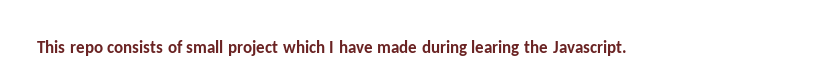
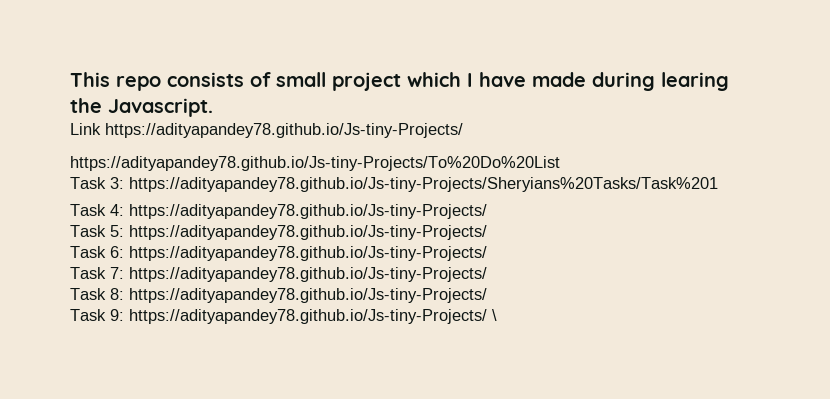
+ Link https://adityapandey78.github.io/Js-tiny-Projects/
+ https://adityapandey78.github.io/Js-tiny-Projects/To%20Do%20List
+ Task 3: https://adityapandey78.github.io/Js-tiny-Projects/Sheryians%20Tasks/Task%201
+ Task 4: https://adityapandey78.github.io/Js-tiny-Projects/
+ Task 5: https://adityapandey78.github.io/Js-tiny-Projects/
+ Task 6: https://adityapandey78.github.io/Js-tiny-Projects/
+ Task 7: https://adityapandey78.github.io/Js-tiny-Projects/
+ Task 8: https://adityapandey78.github.io/Js-tiny-Projects/
+ Task 9: https://adityapandey78.github.io/Js-tiny-Projects/ \

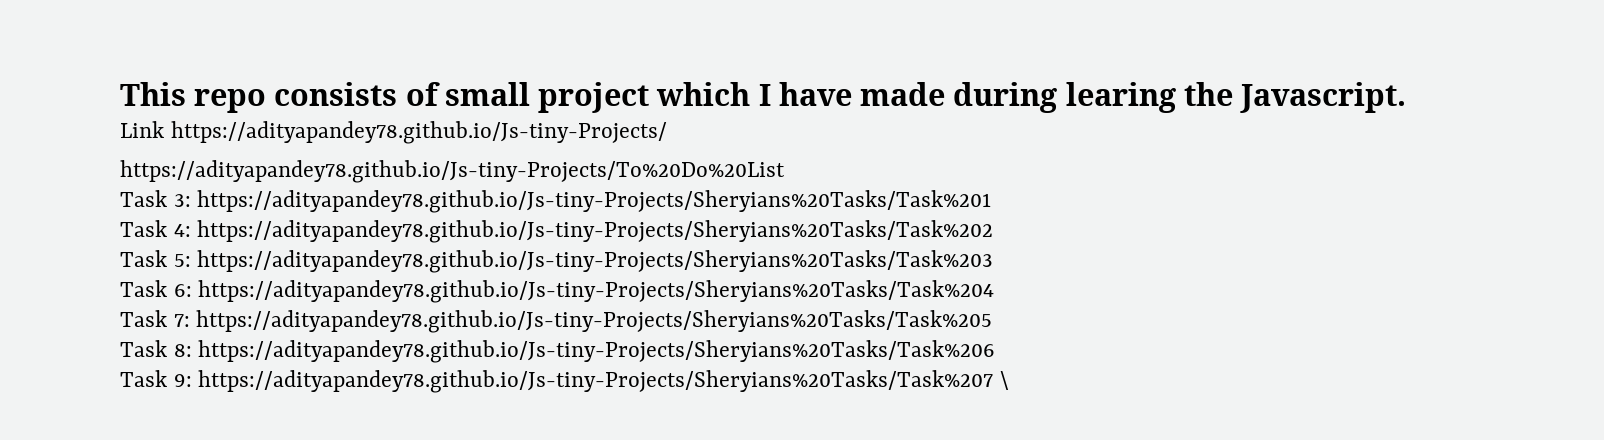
- Task 4: https://adityapandey78.github.io/Js-tiny-Projects/
+ Task 4: https://adityapandey78.github.io/Js-tiny-Projects/Sheryians%20Tasks/Task%202
- Task 5: https://adityapandey78.github.io/Js-tiny-Projects/
+ Task 5: https://adityapandey78.github.io/Js-tiny-Projects/Sheryians%20Tasks/Task%203
- Task 6: https://adityapandey78.github.io/Js-tiny-Projects/
+ Task 6: https://adityapandey78.github.io/Js-tiny-Projects/Sheryians%20Tasks/Task%204
- Task 7: https://adityapandey78.github.io/Js-tiny-Projects/
+ Task 7: https://adityapandey78.github.io/Js-tiny-Projects/Sheryians%20Tasks/Task%205
- Task 8: https://adityapandey78.github.io/Js-tiny-Projects/
+ Task 8: https://adityapandey78.github.io/Js-tiny-Projects/Sheryians%20Tasks/Task%206
- Task 9: https://adityapandey78.github.io/Js-tiny-Projects/ \
+ Task 9: https://adityapandey78.github.io/Js-tiny-Projects/Sheryians%20Tasks/Task%207 \

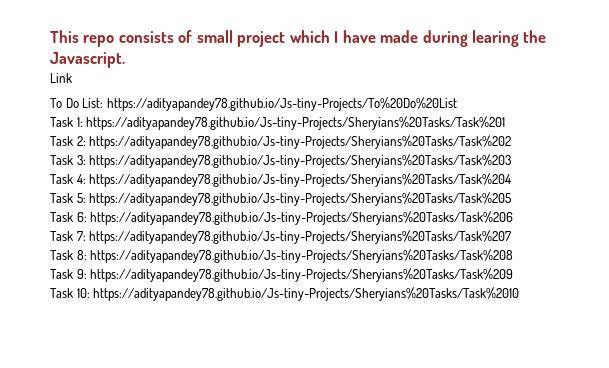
- Link https://adityapandey78.github.io/Js-tiny-Projects/
- https://adityapandey78.github.io/Js-tiny-Projects/To%20Do%20List
+ Link
+ To Do List: https://adityapandey78.github.io/Js-tiny-Projects/To%20Do%20List
- Task 3: https://adityapandey78.github.io/Js-tiny-Projects/Sheryians%20Tasks/Task%201
+ Task 1: https://adityapandey78.github.io/Js-tiny-Projects/Sheryians%20Tasks/Task%201
- Task 4: https://adityapandey78.github.io/Js-tiny-Projects/Sheryians%20Tasks/Task%202
+ Task 2: https://adityapandey78.github.io/Js-tiny-Projects/Sheryians%20Tasks/Task%202
- Task 5: https://adityapandey78.github.io/Js-tiny-Projects/Sheryians%20Tasks/Task%203
+ Task 3: https://adityapandey78.github.io/Js-tiny-Projects/Sheryians%20Tasks/Task%203
- Task 6: https://adityapandey78.github.io/Js-tiny-Projects/Sheryians%20Tasks/Task%204
+ Task 4: https://adityapandey78.github.io/Js-tiny-Projects/Sheryians%20Tasks/Task%204
- Task 7: https://adityapandey78.github.io/Js-tiny-Projects/Sheryians%20Tasks/Task%205
+ Task 5: https://adityapandey78.github.io/Js-tiny-Projects/Sheryians%20Tasks/Task%205
- Task 8: https://adityapandey78.github.io/Js-tiny-Projects/Sheryians%20Tasks/Task%206
+ Task 6: https://adityapandey78.github.io/Js-tiny-Projects/Sheryians%20Tasks/Task%206
- Task 9: https://adityapandey78.github.io/Js-tiny-Projects/Sheryians%20Tasks/Task%207 \
+ Task 7: https://adityapandey78.github.io/Js-tiny-Projects/Sheryians%20Tasks/Task%207
+ Task 8: https://adityapandey78.github.io/Js-tiny-Projects/Sheryians%20Tasks/Task%208
+ Task 9: https://adityapandey78.github.io/Js-tiny-Projects/Sheryians%20Tasks/Task%209
+ Task 10: https://adityapandey78.github.io/Js-tiny-Projects/Sheryians%20Tasks/Task%2010

